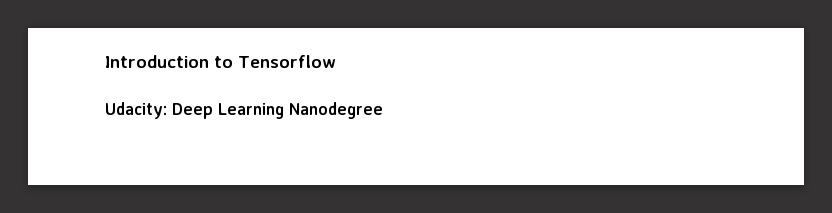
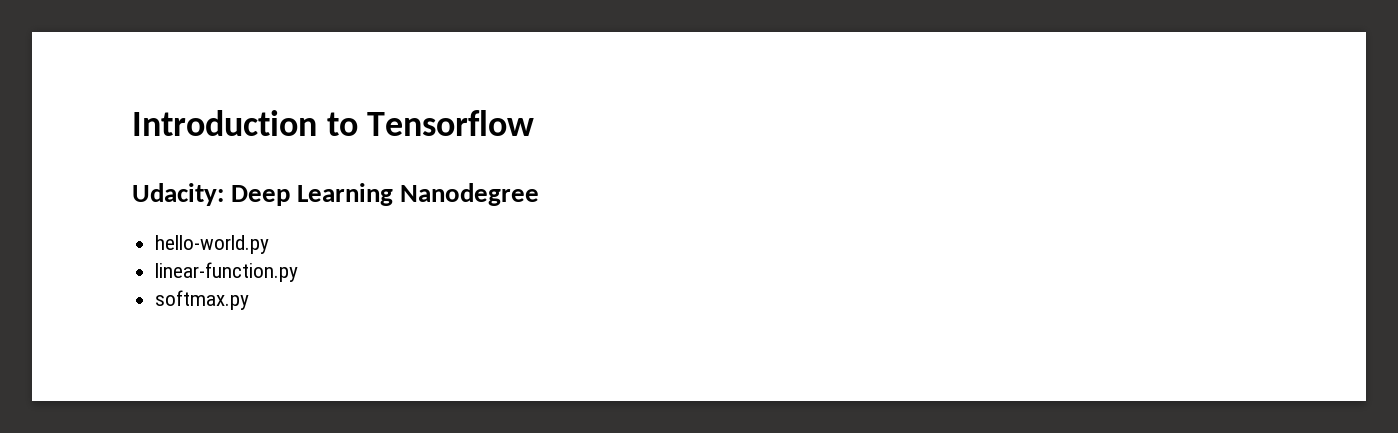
+ hello-world.py
+ linear-function.py
+ softmax.py

